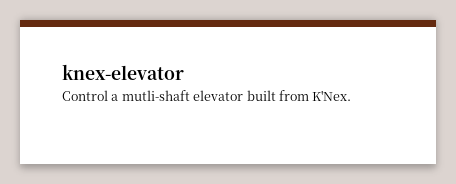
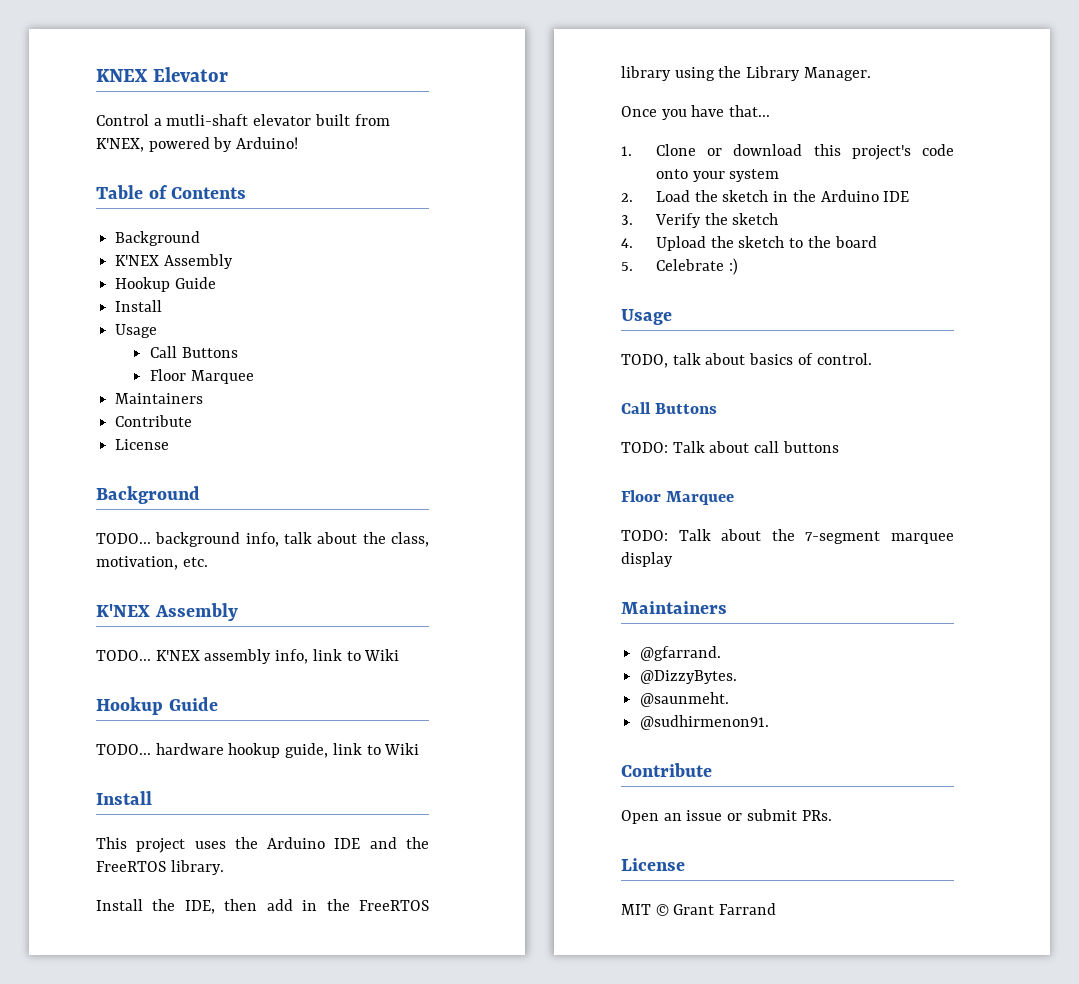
- knex-elevator
+ KNEX Elevator
- Control a mutli-shaft elevator built from K'Nex.
+ Control a mutli-shaft elevator built from K'NEX, powered by Arduino!
+ Table of Contents
+ Background
+ K'NEX Assembly
+ Hookup Guide
+ Install
+ Usage
+ Call Buttons
+ Floor Marquee
+ Maintainers
+ Contribute
+ License
+ Background
+ TODO... background info, talk about the class, motivation, etc.
+ K'NEX Assembly
+ TODO... K'NEX assembly info, link to Wiki
+ Hookup Guide
+ TODO... hardware hookup guide, link to Wiki
+ Install
+ This project uses the Arduino IDE and the FreeRTOS library.
+ Install the IDE, then add in the FreeRTOS library using the Library Manager.
+ Once you have that...
+ 1. Clone or download this project's code onto your system
+ 2. Load the sketch in the Arduino IDE
+ 3. Verify the sketch
+ 4. Upload the sketch to the board
+ 5. Celebrate :)
+ Usage
+ TODO, talk about basics of control.
+ Call Buttons
+ TODO: Talk about call buttons
+ Floor Marquee
+ TODO: Talk about the 7-segment marquee display
+ Maintainers
+ @gfarrand.
+ @DizzyBytes.
+ @saunmeht.
+ @sudhirmenon91.
+ Contribute
+ Open an issue or submit PRs.
+ License
+ MIT © Grant Farrand

